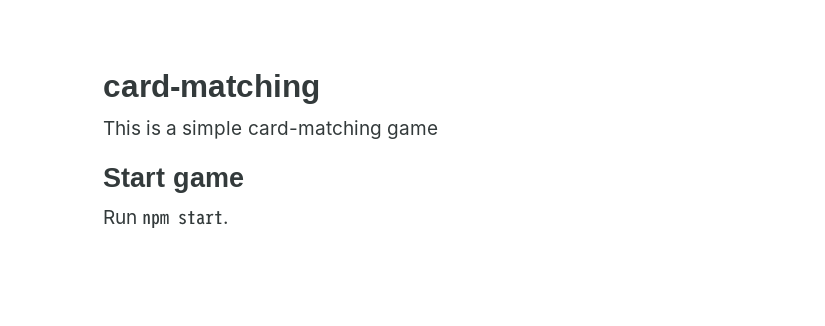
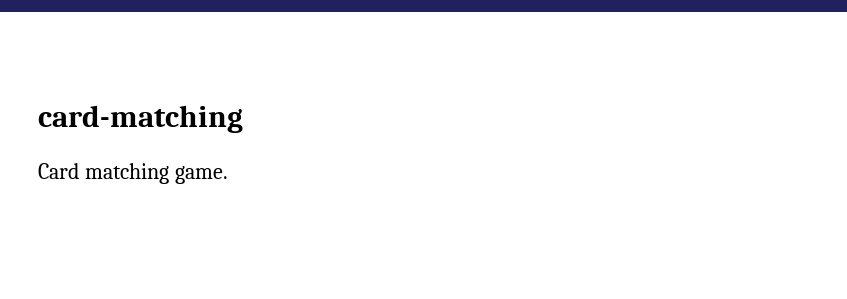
- This is a simple card-matching game
- Start game
- Run npm start.
+ Card matching game.

